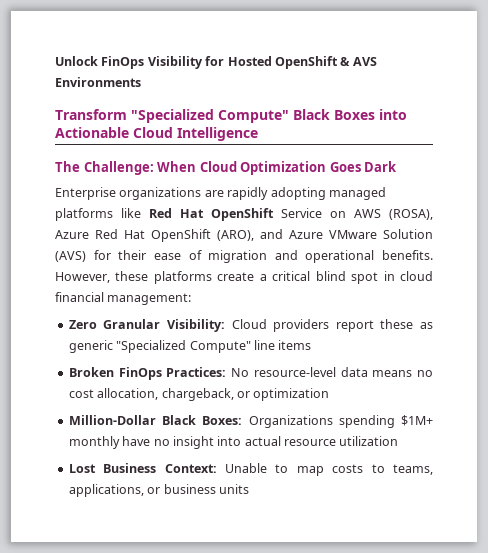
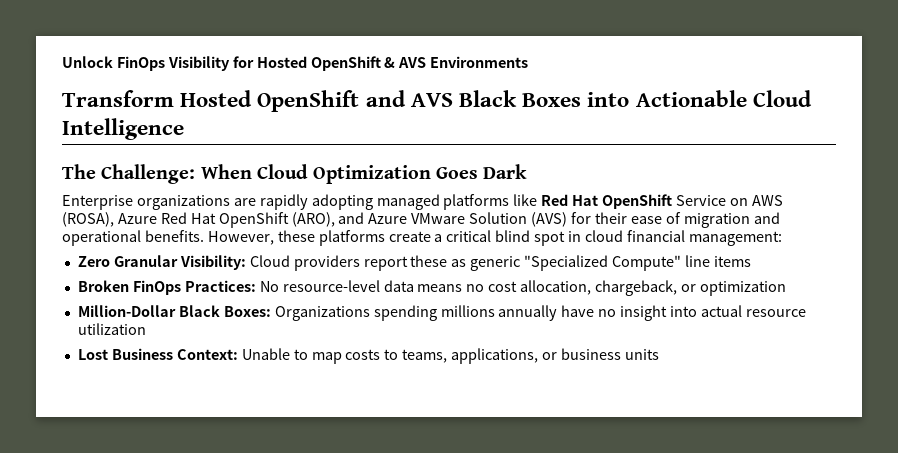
- Transform "Specialized Compute" Black Boxes into Actionable Cloud Intelligence
+ Transform Hosted OpenShift and AVS Black Boxes into Actionable Cloud Intelligence
- Million-Dollar Black Boxes: Organizations spending $1M+ monthly have no insight into actual resource utilization
+ Million-Dollar Black Boxes: Organizations spending millions annually have no insight into actual resource utilization

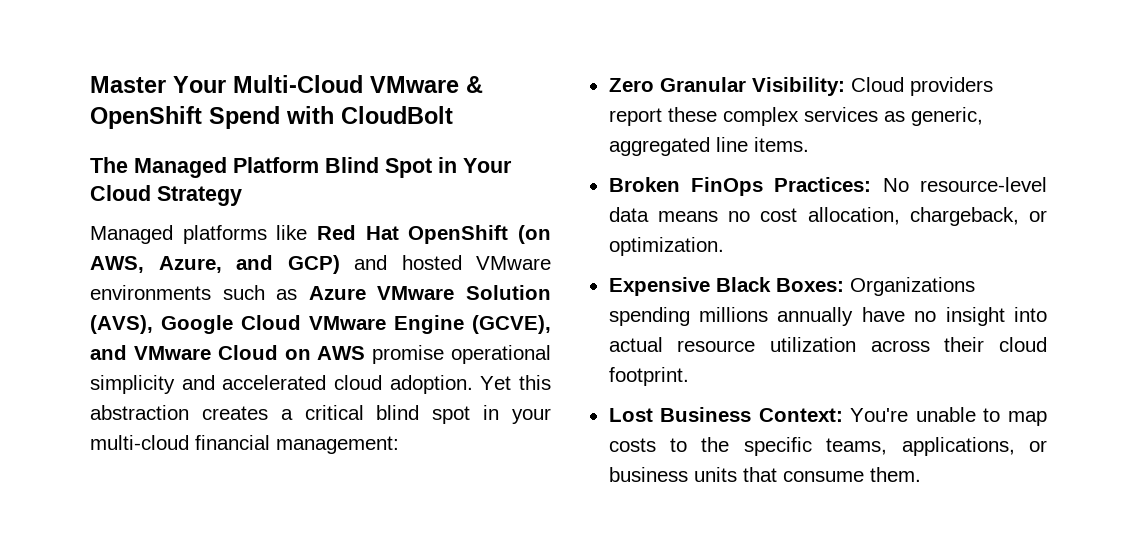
- Unlock FinOps Visibility for Hosted OpenShift & AVS Environments
- Transform Hosted OpenShift and AVS Black Boxes into Actionable Cloud Intelligence
- The Challenge: When Cloud Optimization Goes Dark
- Enterprise organizations are rapidly adopting managed platforms like Red Hat OpenShift Service on AWS (ROSA), Azure Red Hat OpenShift (ARO), and Azure VMware Solution (AVS) for their ease of migration and operational benefits. However, these platforms create a critical blind spot in cloud financial management:
+ Master Your Multi-Cloud VMware & OpenShift Spend with CloudBolt
+ The Managed Platform Blind Spot in Your Cloud Strategy
+ Managed platforms like Red Hat OpenShift (on AWS, Azure, and GCP) and hosted VMware environments such as Azure VMware Solution (AVS), Google Cloud VMware Engine (GCVE), and VMware Cloud on AWS promise operational simplicity and accelerated cloud adoption. Yet this abstraction creates a critical blind spot in your multi-cloud financial management:
- Zero Granular Visibility: Cloud providers report these as generic "Specialized Compute" line items
+ Zero Granular Visibility: Cloud providers report these complex services as generic, aggregated line items.
- Broken FinOps Practices: No resource-level data means no cost allocation, chargeback, or optimization
- Million-Dollar Black Boxes: Organizations spending millions annually have no insight into actual resource utilization
+ Broken FinOps Practices: No resource-level data means no cost allocation, chargeback, or optimization.
+ Expensive Black Boxes: Organizations spending millions annually have no insight into actual resource utilization across their cloud footprint.
- Lost Business Context: Unable to map costs to teams, applications, or business units
+ Lost Business Context: You're unable to map costs to the specific teams, applications, or business units that consume them.

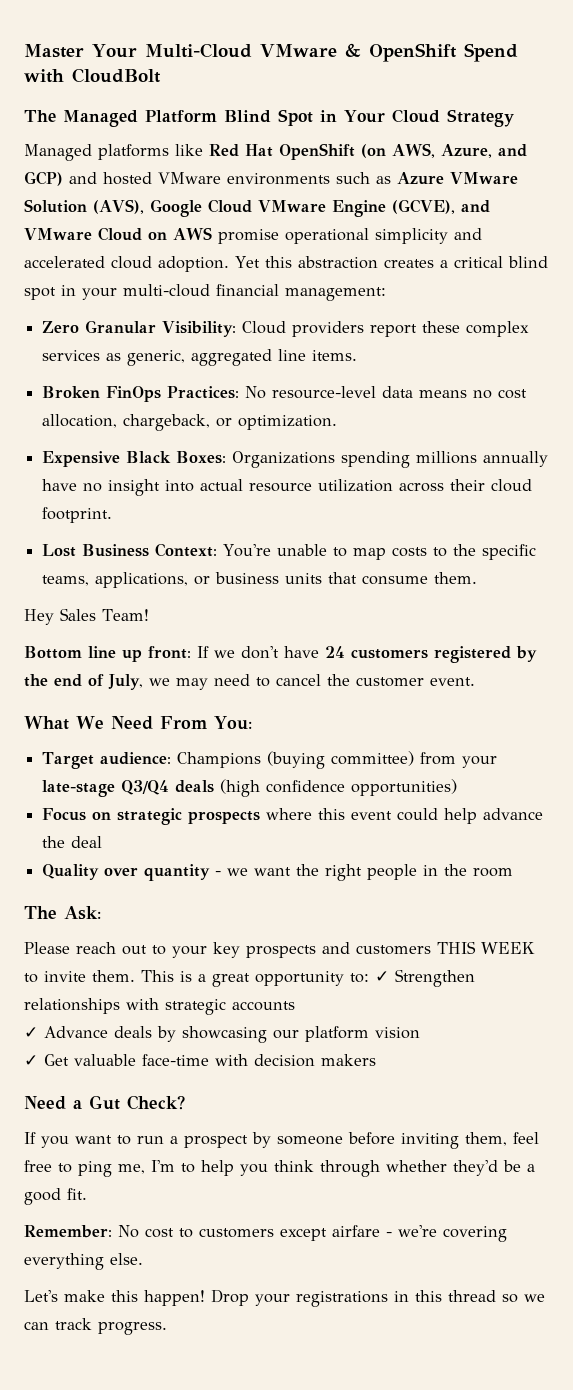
+ Hey Sales Team!
+ Bottom line up front: If we don't have 24 customers registered by the end of July, we may need to cancel the customer event.
+ What We Need From You:
+ Target audience: Champions (buying committee) from your late-stage Q3/Q4 deals (high confidence opportunities)
+ Focus on strategic prospects where this event could help advance the deal
+ Quality over quantity - we want the right people in the room
+ The Ask:
+ Please reach out to your key prospects and customers THIS WEEK to invite them. This is a great opportunity to: ✓ Strengthen relationships with strategic accounts
+ ✓ Advance deals by showcasing our platform vision
+ ✓ Get valuable face-time with decision makers
+ Need a Gut Check?
+ If you want to run a prospect by someone before inviting them, feel free to ping me, I'm to help you think through whether they'd be a good fit.
+ Remember: No cost to customers except airfare - we're covering everything else.
+ Let's make this happen! Drop your registrations in this thread so we can track progress.

